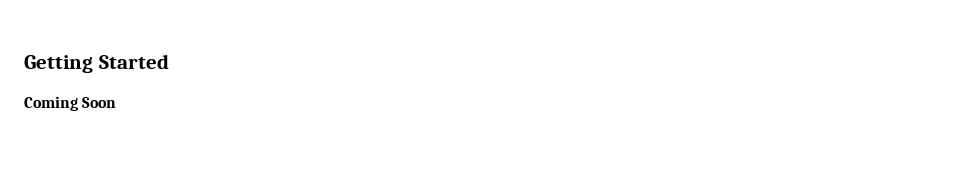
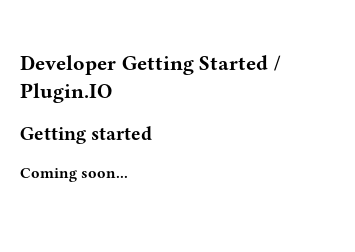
- Getting Started
+ Developer Getting Started / Plugin.IO
+ Getting started
- Coming Soon
+ Coming soon...

